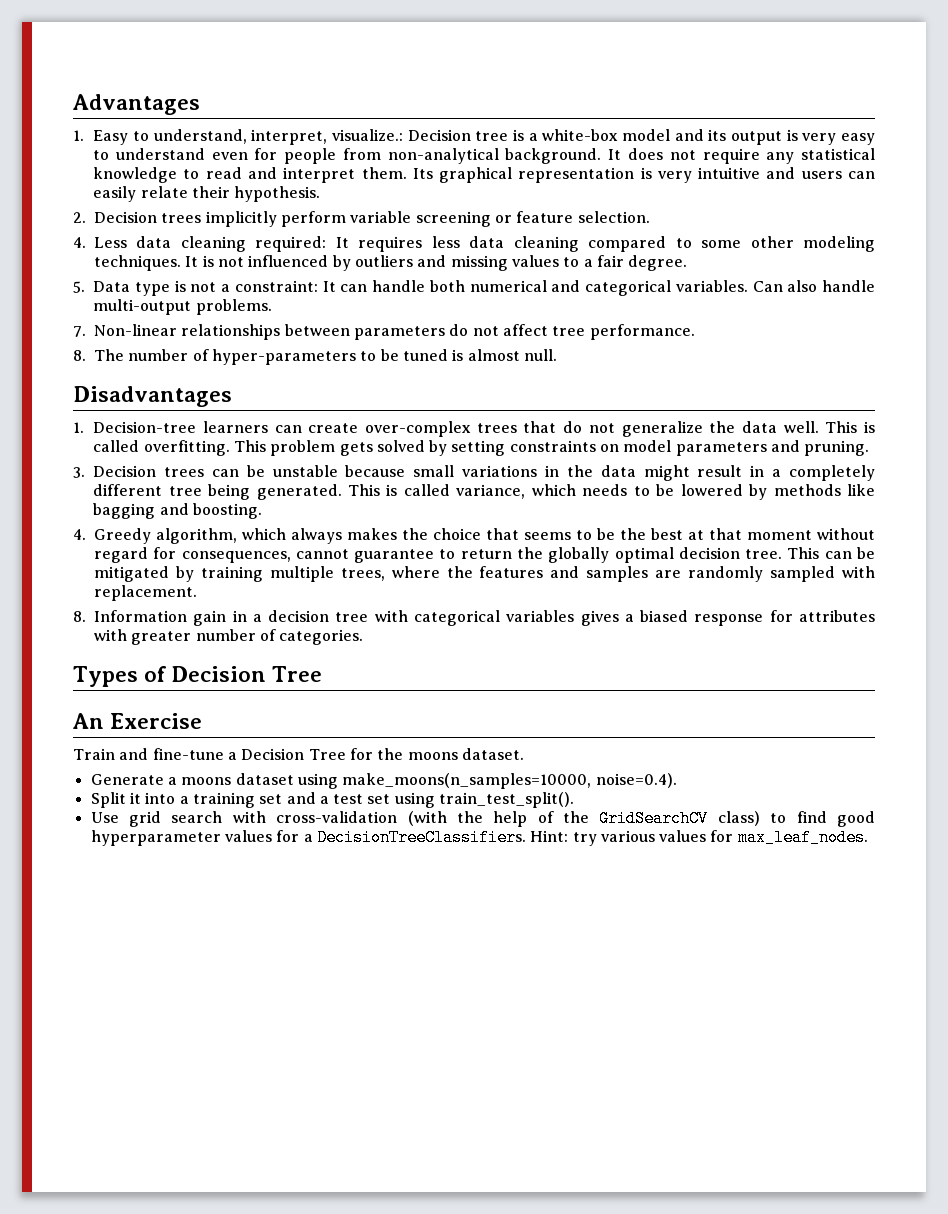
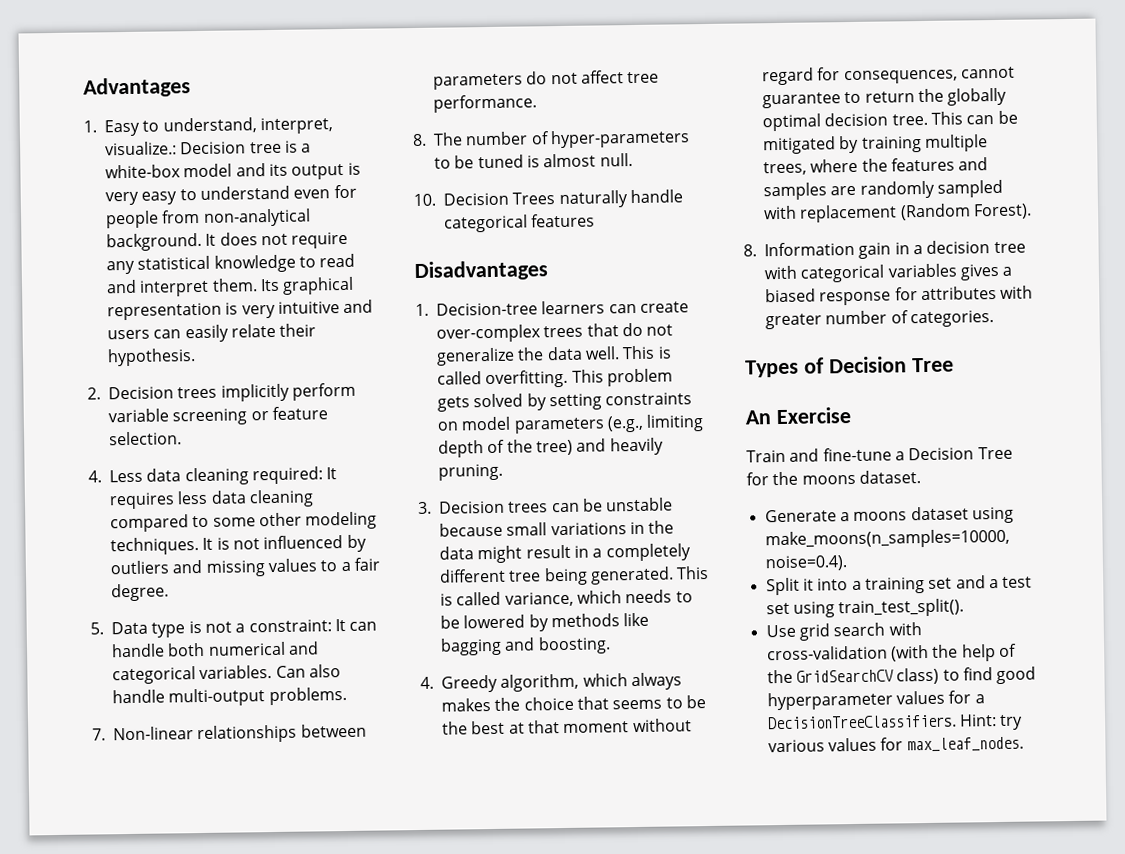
+ 10. Decision Trees naturally handle categorical features
- This problem gets solved by setting constraints on model parameters and pruning.
+ This problem gets solved by setting constraints on model parameters (e.g., limiting depth of the tree) and heavily pruning.
- This can be mitigated by training multiple trees, where the features and samples are randomly sampled with replacement.
+ This can be mitigated by training multiple trees, where the features and samples are randomly sampled with replacement (Random Forest).

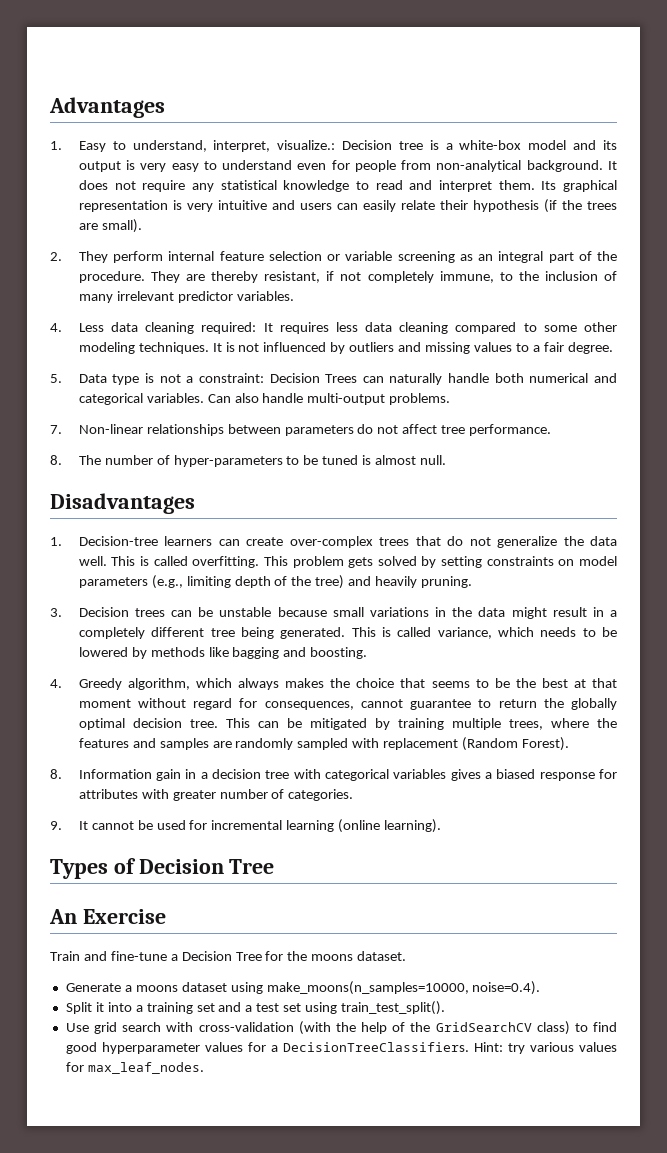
- Its graphical representation is very intuitive and users can easily relate their hypothesis.
- 2. Decision trees implicitly perform variable screening or feature selection.
+ Its graphical representation is very intuitive and users can easily relate their hypothesis (if the trees are small).
+ 2. They perform internal feature selection or variable screening as an integral part of the procedure. They are thereby resistant, if not completely immune, to the inclusion of many irrelevant predictor variables.
- 5. Data type is not a constraint: It can handle both numerical and categorical variables.
+ 5. Data type is not a constraint: Decision Trees can naturally handle both numerical and categorical variables.
- 10. Decision Trees naturally handle categorical features
+ 9. It cannot be used for incremental learning (online learning).

